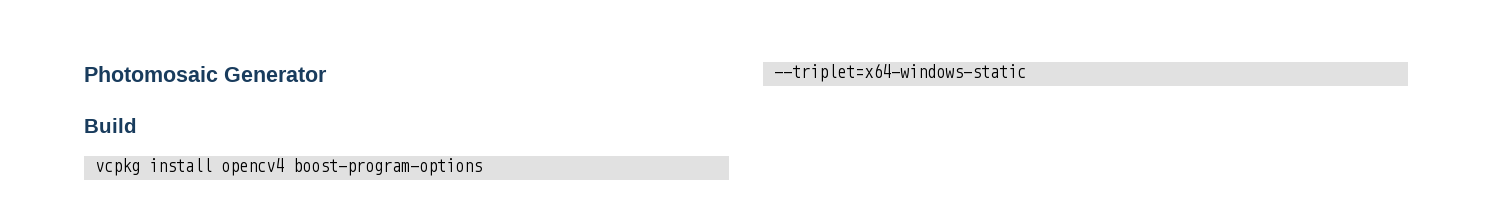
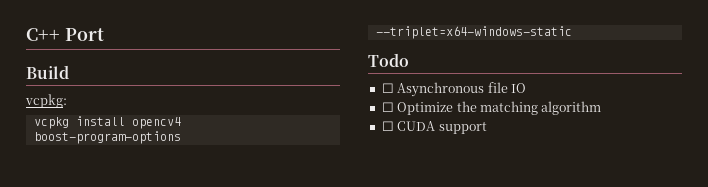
- Photomosaic Generator
+ C++ Port
+ vcpkg:
+ Todo
+ ☐ Asynchronous file IO
+ ☐ Optimize the matching algorithm
+ ☐ CUDA support

